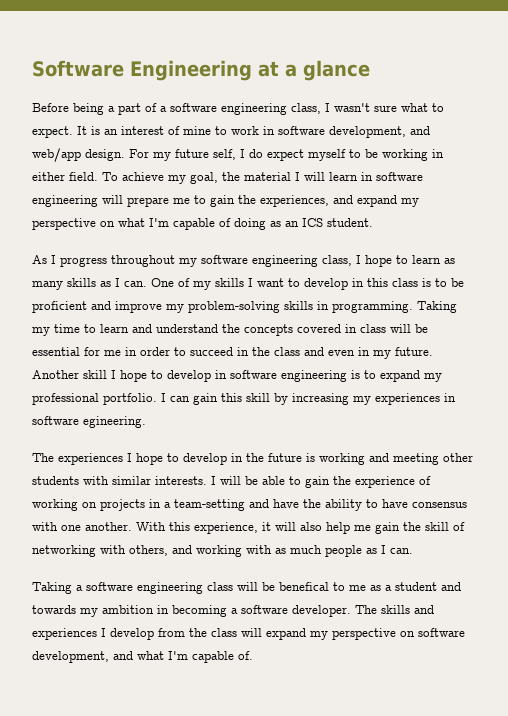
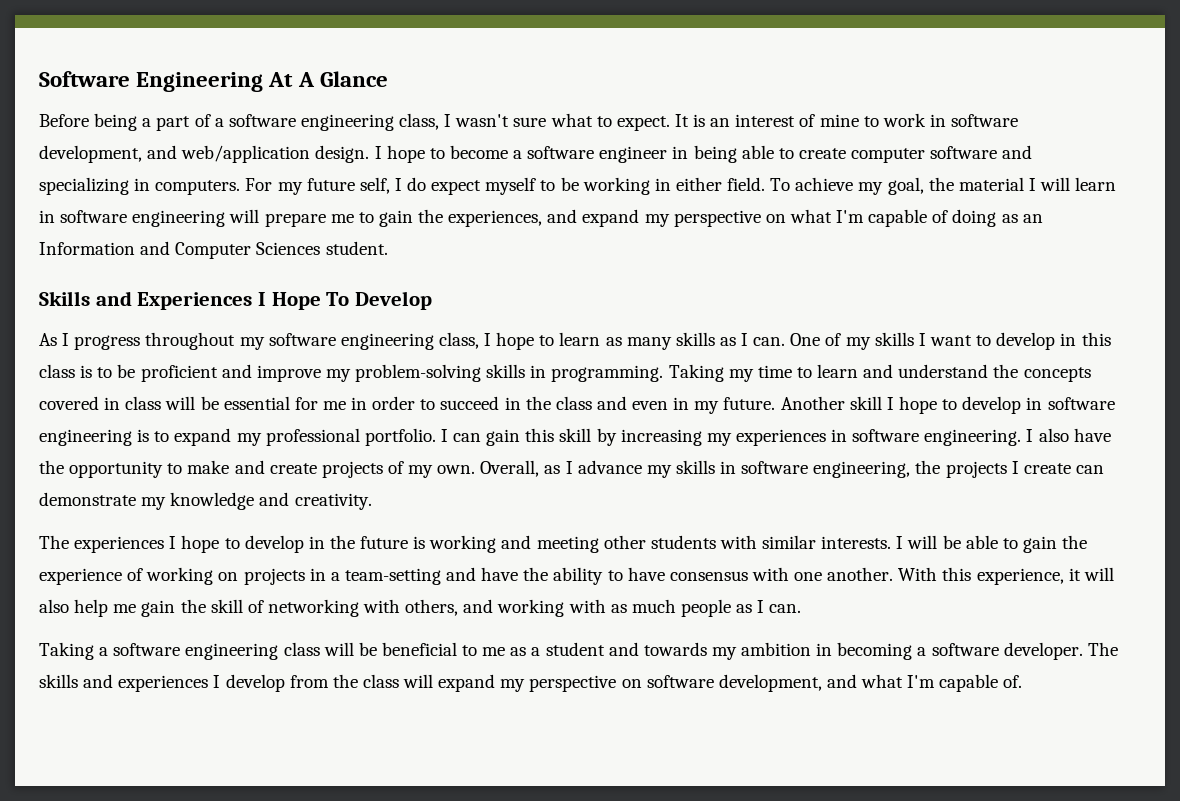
- Software Engineering at a glance
+ Software Engineering At A Glance
- It is an interest of mine to work in software development, and web/app design.
+ It is an interest of mine to work in software development, and web/application design. I hope to become a software engineer in being able to create computer software and specializing in computers.
- To achieve my goal, the material I will learn in software engineering will prepare me to gain the experiences, and expand my perspective on what I'm capable of doing as an ICS student.
+ To achieve my goal, the material I will learn in software engineering will prepare me to gain the experiences, and expand my perspective on what I'm capable of doing as an Information and Computer Sciences student.
+ Skills and Experiences I Hope To Develop
- I can gain this skill by increasing my experiences in software egineering.
+ I can gain this skill by increasing my experiences in software engineering. I also have the opportunity to make and create projects of my own. Overall, as I advance my skills in software engineering, the projects I create can demonstrate my knowledge and creativity.
- Taking a software engineering class will be benefical to me as a student and towards my ambition in becoming a software developer.
+ Taking a software engineering class will be beneficial to me as a student and towards my ambition in becoming a software developer.

